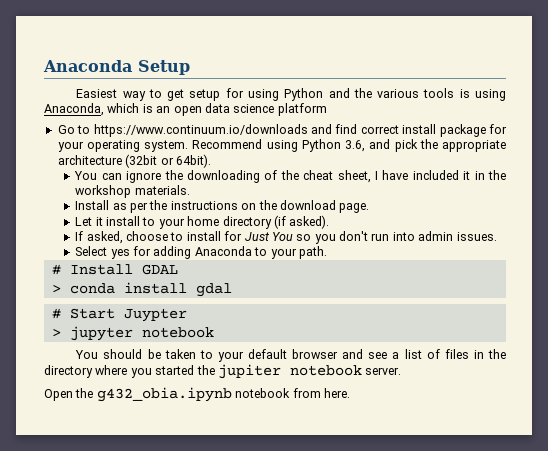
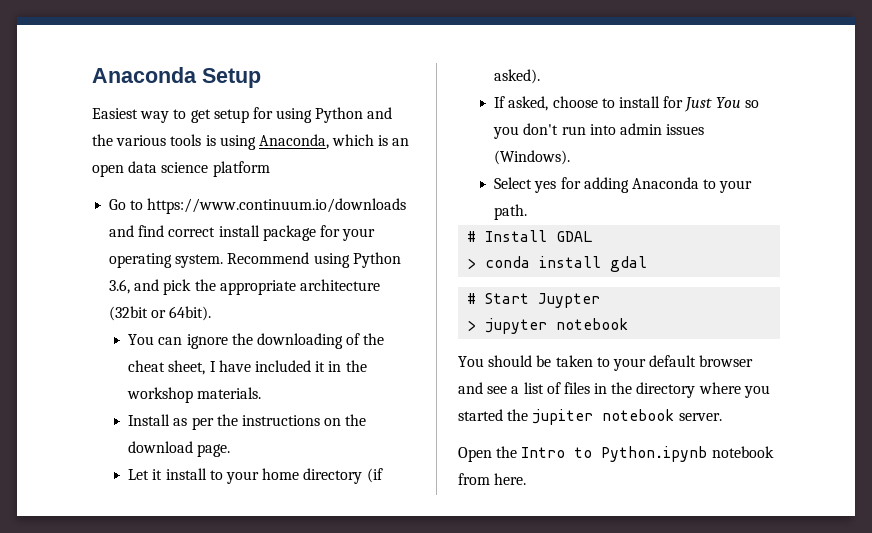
- If asked, choose to install for Just You so you don't run into admin issues.
+ If asked, choose to install for Just You so you don't run into admin issues (Windows).
- Open the g432_obia.ipynb notebook from here.
+ Open the Intro to Python.ipynb notebook from here.

